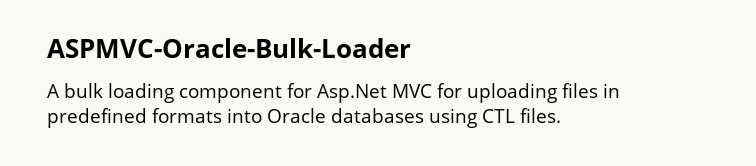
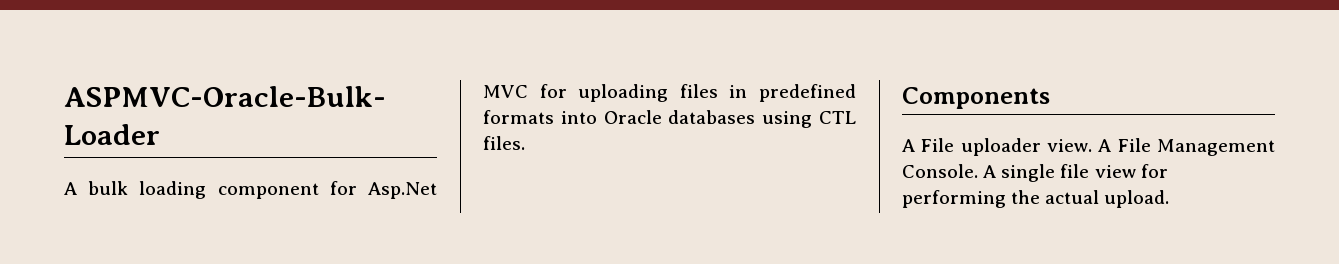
+ Components
+ A File uploader view. A File Management Console. A single file view for performing the actual upload.

